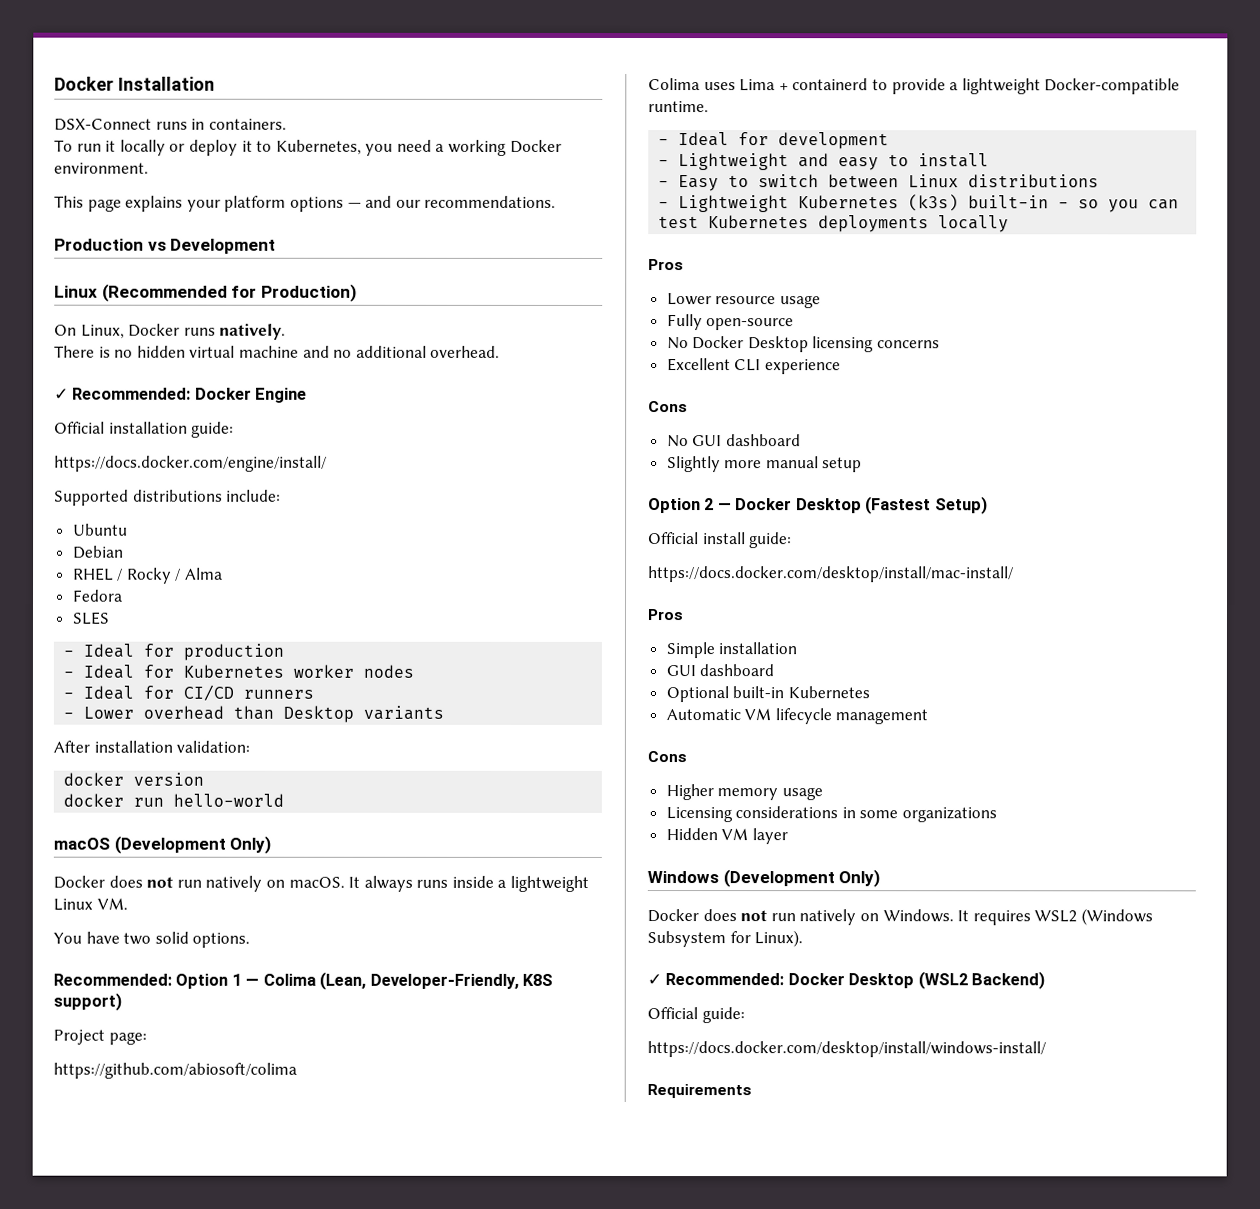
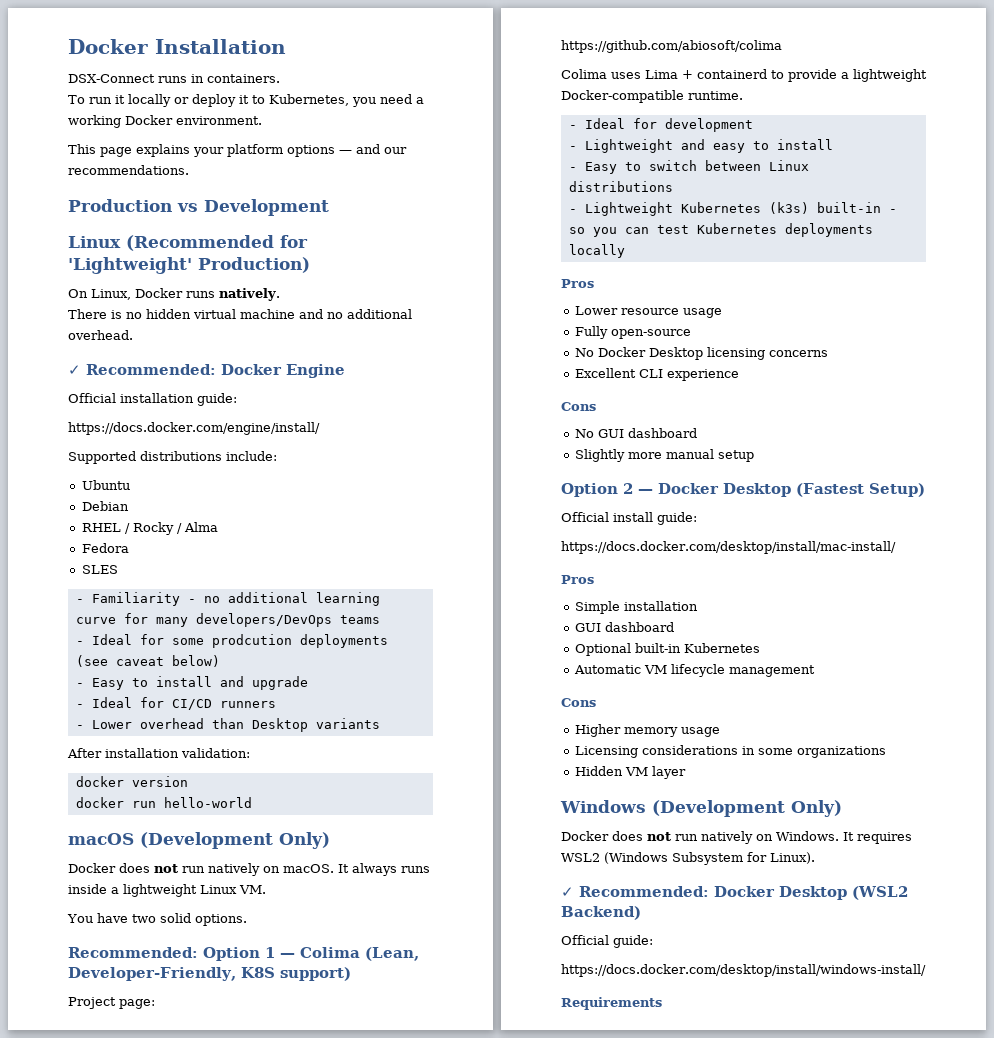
- Linux (Recommended for Production)
+ Linux (Recommended for 'Lightweight' Production)
- - Ideal for production
- - Ideal for Kubernetes worker nodes
+ - Familiarity - no additional learning curve for many developers/DevOps teams
+ - Ideal for some prodcution deployments (see caveat below)
+ - Easy to install and upgrade

